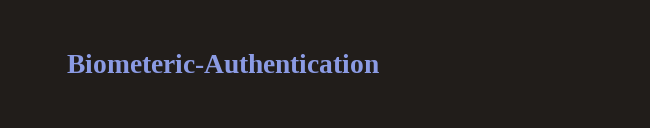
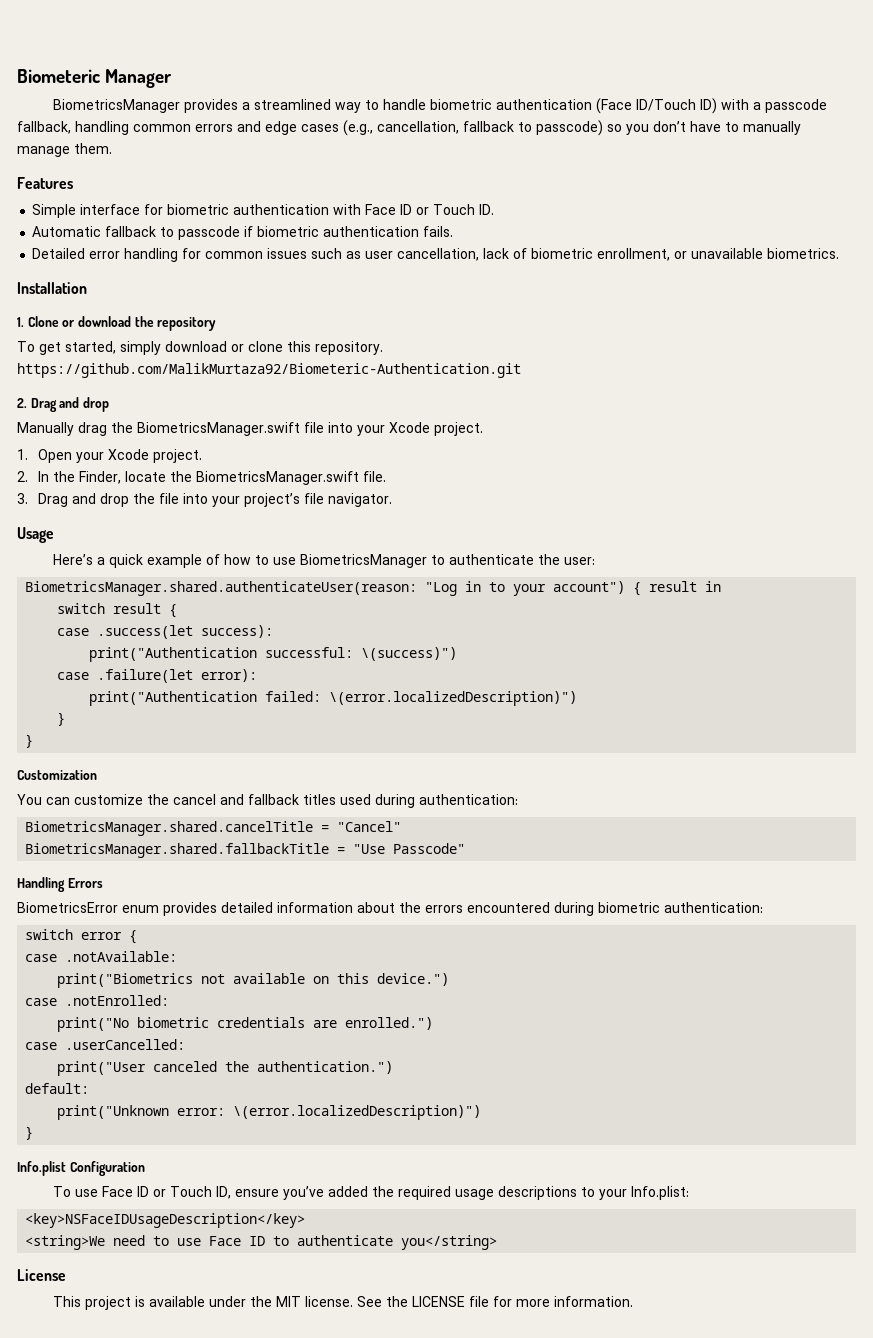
- Biometeric-Authentication
+ Biometeric Manager
+ BiometricsManager provides a streamlined way to handle biometric authentication (Face ID/Touch ID) with a passcode fallback, handling common errors and edge cases (e.g., cancellation, fallback to passcode) so you don’t have to manually manage them.
+ Features
+ Simple interface for biometric authentication with Face ID or Touch ID.
+ Automatic fallback to passcode if biometric authentication fails.
+ Detailed error handling for common issues such as user cancellation, lack of biometric enrollment, or unavailable biometrics.
+ Installation
+ 1. Clone or download the repository
+ To get started, simply download or clone this repository. https://github.com/MalikMurtaza92/Biometeric-Authentication.git
+ 2. Drag and drop
+ Manually drag the BiometricsManager.swift file into your Xcode project.
+ 1. Open your Xcode project.
+ 2. In the Finder, locate the BiometricsManager.swift file.
+ 3. Drag and drop the file into your project’s file navigator.
+ Usage
+ Here’s a quick example of how to use BiometricsManager to authenticate the user:
+ BiometricsManager.shared.authenticateUser(reason: "Log in to your account") { result in
+ switch result {
+ case .success(let success):
+ print("Authentication successful: \(success)")
+ case .failure(let error):
+ print("Authentication failed: \(error.localizedDescription)")
+ }
+ }
+ Customization
+ You can customize the cancel and fallback titles used during authentication:
+ BiometricsManager.shared.cancelTitle = "Cancel"
+ BiometricsManager.shared.fallbackTitle = "Use Passcode"
+ Handling Errors
+ BiometricsError enum provides detailed information about the errors encountered during biometric authentication:
+ switch error {
+ case .notAvailable:
+ print("Biometrics not available on this device.")
+ case .notEnrolled:
+ print("No biometric credentials are enrolled.")
+ case .userCancelled:
+ print("User canceled the authentication.")
+ default:
+ print("Unknown error: \(error.localizedDescription)")
+ }
+ Info.plist Configuration
+ To use Face ID or Touch ID, ensure you’ve added the required usage descriptions to your Info.plist:
+ <key>NSFaceIDUsageDescription</key>
+ <string>We need to use Face ID to authenticate you</string>
+ License
+ This project is available under the MIT license. See the LICENSE file for more information.

